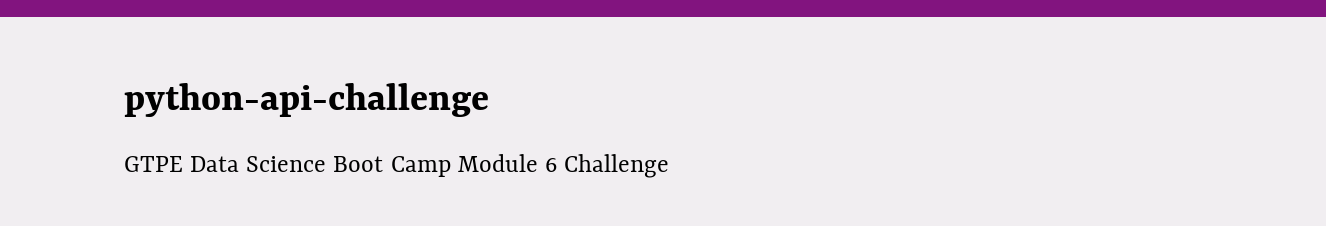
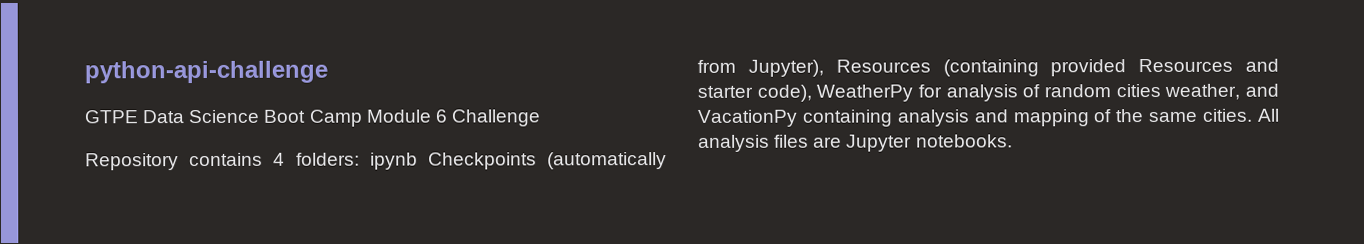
+ Repository contains 4 folders: ipynb Checkpoints (automatically from Jupyter), Resources (containing provided Resources and starter code), WeatherPy for analysis of random cities weather, and VacationPy containing analysis and mapping of the same cities. All analysis files are Jupyter notebooks.

